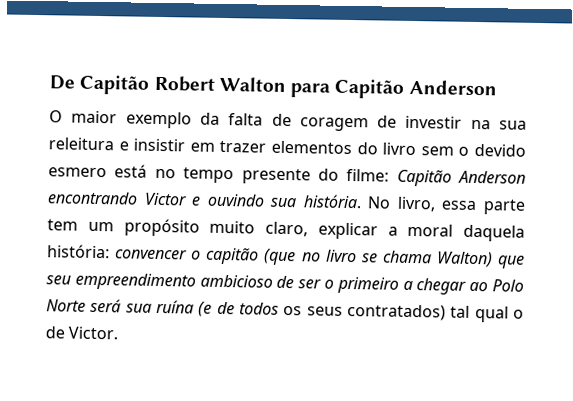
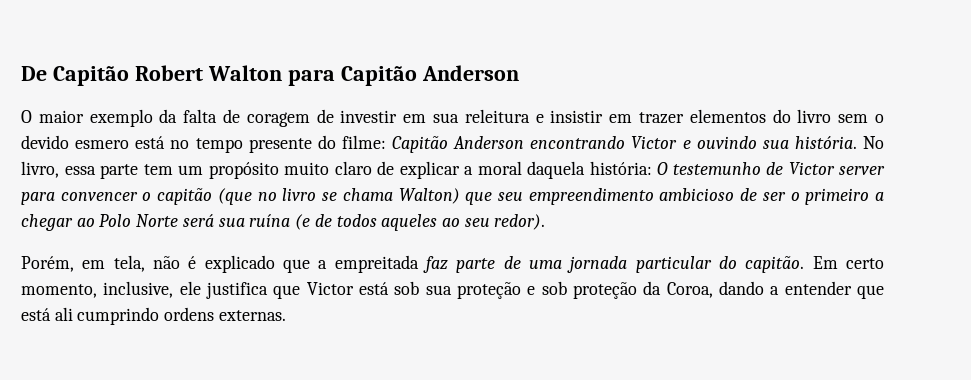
- O maior exemplo da falta de coragem de investir na sua releitura e insistir em trazer elementos do livro sem o devido esmero está no tempo presente do filme: Capitão Anderson encontrando Victor e ouvindo sua história.
+ O maior exemplo da falta de coragem de investir em sua releitura e insistir em trazer elementos do livro sem o devido esmero está no tempo presente do filme: Capitão Anderson encontrando Victor e ouvindo sua história.
- No livro, essa parte tem um propósito muito claro, explicar a moral daquela história: convencer o capitão (que no livro se chama Walton) que seu empreendimento ambicioso de ser o primeiro a chegar ao Polo Norte será sua ruína (e de todos os seus contratados) tal qual o de Victor.
+ No livro, essa parte tem um propósito muito claro de explicar a moral daquela história: O testemunho de Victor server para convencer o capitão (que no livro se chama Walton) que seu empreendimento ambicioso de ser o primeiro a chegar ao Polo Norte será sua ruína (e de todos aqueles ao seu redor).
+ Porém, em tela, não é explicado que a empreitada faz parte de uma jornada particular do capitão. Em certo momento, inclusive, ele justifica que Victor está sob sua proteção e sob proteção da Coroa, dando a entender que está ali cumprindo ordens externas.

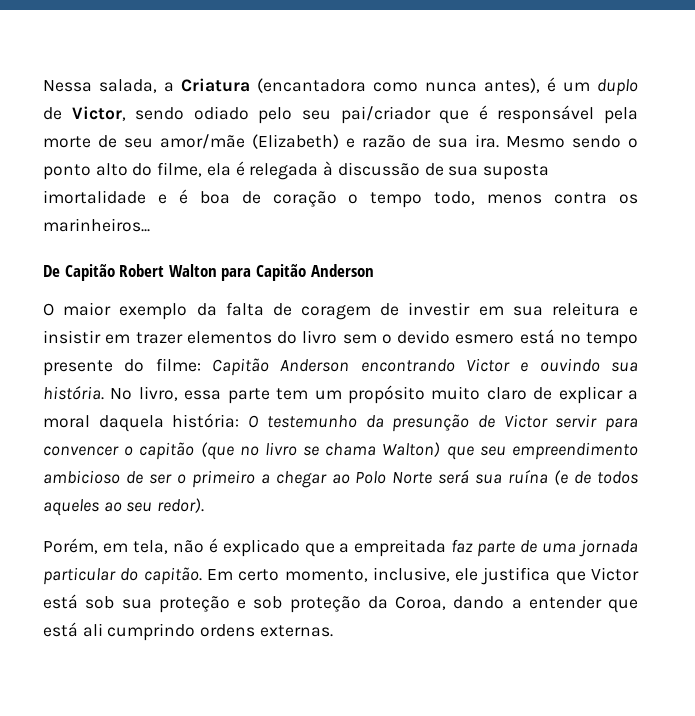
+ Nessa salada, a Criatura (encantadora como nunca antes), é um duplo de Victor, sendo odiado pelo seu pai/criador que é responsável pela morte de seu amor/mãe (Elizabeth) e razão de sua ira. Mesmo sendo o ponto alto do filme, ela é relegada à discussão de sua suposta imortalidade e é boa de coração o tempo todo, menos contra os marinheiros...
- No livro, essa parte tem um propósito muito claro de explicar a moral daquela história: O testemunho de Victor server para convencer o capitão (que no livro se chama Walton) que seu empreendimento ambicioso de ser o primeiro a chegar ao Polo Norte será sua ruína (e de todos aqueles ao seu redor).
+ No livro, essa parte tem um propósito muito claro de explicar a moral daquela história: O testemunho da presunção de Victor servir para convencer o capitão (que no livro se chama Walton) que seu empreendimento ambicioso de ser o primeiro a chegar ao Polo Norte será sua ruína (e de todos aqueles ao seu redor).

